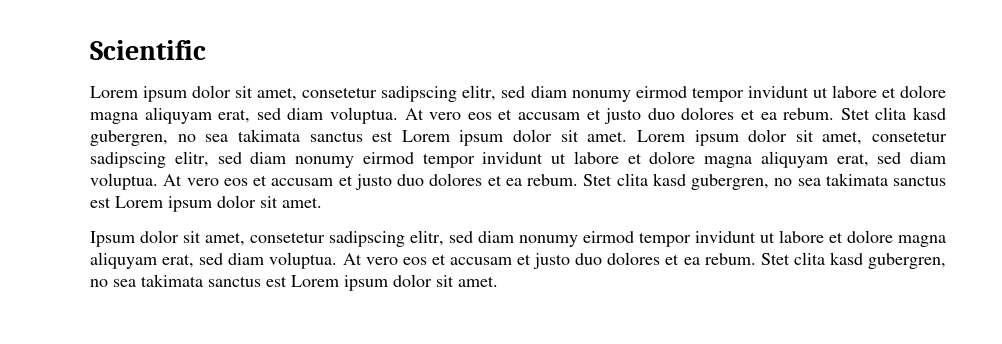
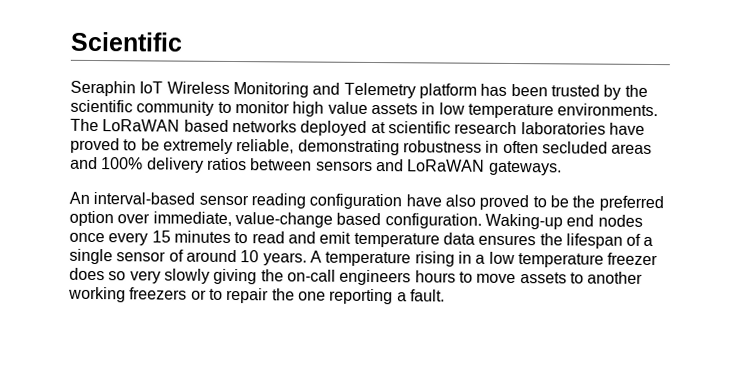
- Lorem ipsum dolor sit amet, consetetur sadipscing elitr, sed diam nonumy eirmod tempor invidunt ut labore et dolore magna aliquyam erat, sed diam voluptua. At vero eos et accusam et justo duo dolores et ea rebum. Stet clita kasd gubergren, no sea takimata sanctus est Lorem ipsum dolor sit amet. Lorem ipsum dolor sit amet, consetetur sadipscing elitr, sed diam nonumy eirmod tempor invidunt ut labore et dolore magna aliquyam erat, sed diam voluptua. At vero eos et accusam et justo duo dolores et ea rebum. Stet clita kasd gubergren, no sea takimata sanctus est Lorem ipsum dolor sit amet.
- Ipsum dolor sit amet, consetetur sadipscing elitr, sed diam nonumy eirmod tempor invidunt ut labore et dolore magna aliquyam erat, sed diam voluptua. At vero eos et accusam et justo duo dolores et ea rebum. Stet clita kasd gubergren, no sea takimata sanctus est Lorem ipsum dolor sit amet.
+ Seraphin IoT Wireless Monitoring and Telemetry platform has been trusted by the scientific community to monitor high value assets in low temperature environments. The LoRaWAN based networks deployed at scientific research laboratories have proved to be extremely reliable, demonstrating robustness in often secluded areas and 100% delivery ratios between sensors and LoRaWAN gateways.
+ An interval-based sensor reading configuration have also proved to be the preferred option over immediate, value-change based configuration. Waking-up end nodes once every 15 minutes to read and emit temperature data ensures the lifespan of a single sensor of around 10 years. A temperature rising in a low temperature freezer does so very slowly giving the on-call engineers hours to move assets to another working freezers or to repair the one reporting a fault.

